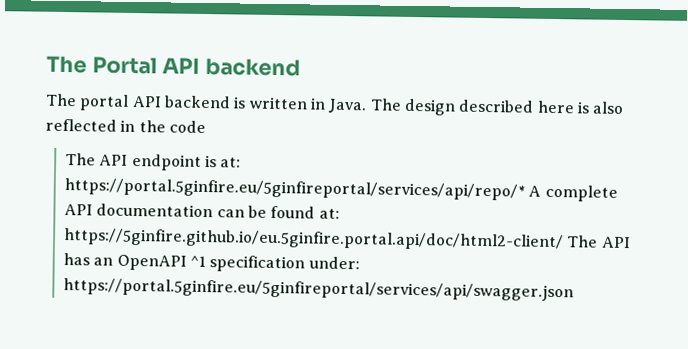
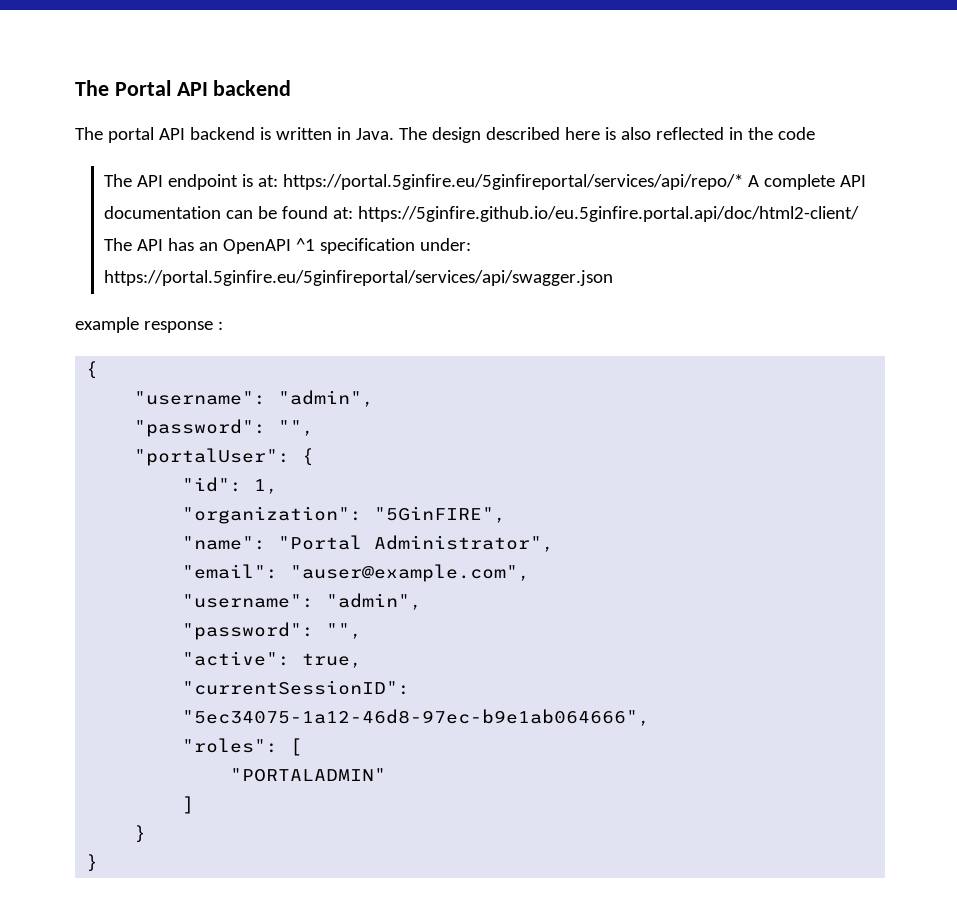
+ example response :
+ {
+ "username": "admin",
+ "password": "",
+ "portalUser": {
+ "id": 1,
+ "organization": "5GinFIRE",
+ "name": "Portal Administrator",
+ "email": "auser@example.com",
+ "username": "admin",
+ "password": "",
+ "active": true,
+ "currentSessionID": "5ec34075-1a12-46d8-97ec-b9e1ab064666",
+ "roles": [
+ "PORTALADMIN"
+ ]
+ }
+ }

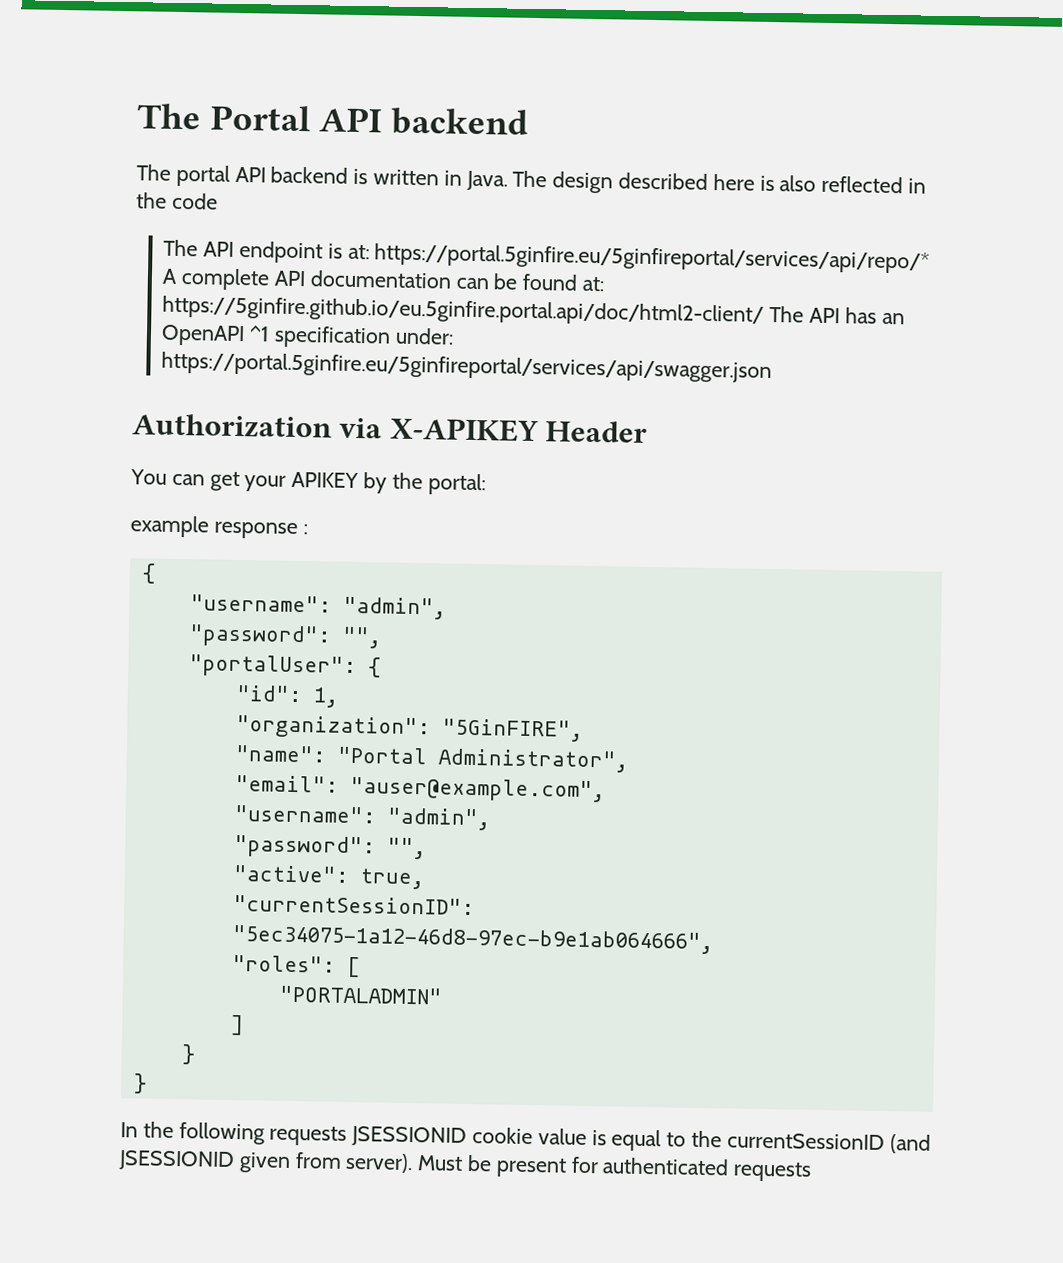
+ Authorization via X-APIKEY Header
+ You can get your APIKEY by the portal:
+ In the following requests JSESSIONID cookie value is equal to the currentSessionID (and JSESSIONID given from server). Must be present for authenticated requests

